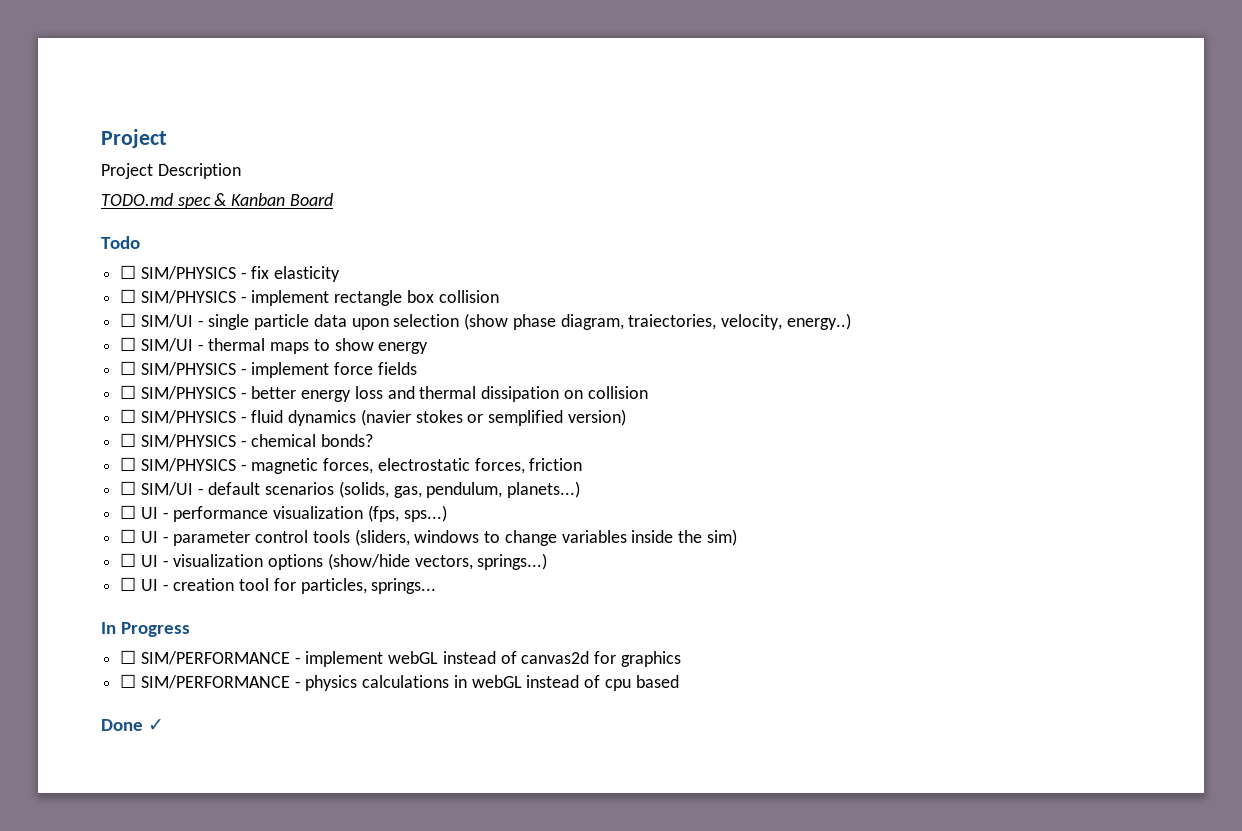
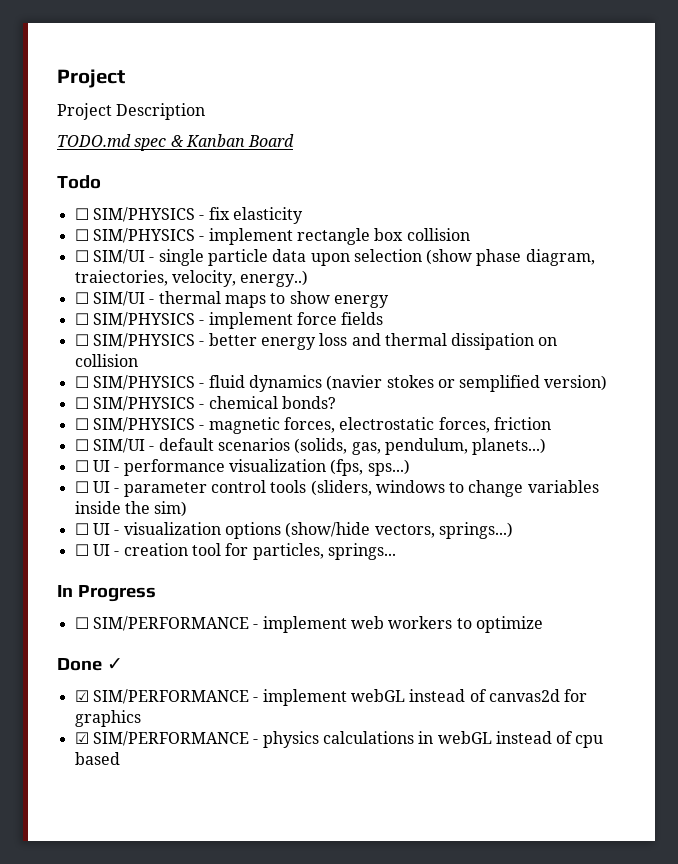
- ☐ SIM/PERFORMANCE - implement webGL instead of canvas2d for graphics
+ ☐ SIM/PERFORMANCE - implement web workers to optimize
+ Done ✓
+ ☑ SIM/PERFORMANCE - implement webGL instead of canvas2d for graphics
- ☐ SIM/PERFORMANCE - physics calculations in webGL instead of cpu based
+ ☑ SIM/PERFORMANCE - physics calculations in webGL instead of cpu based
- Done ✓

